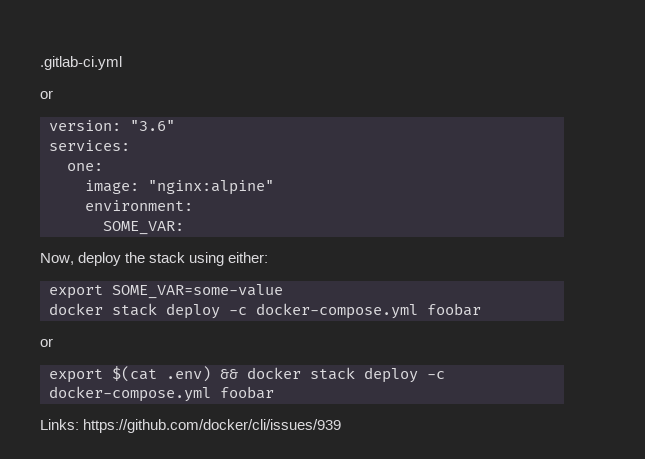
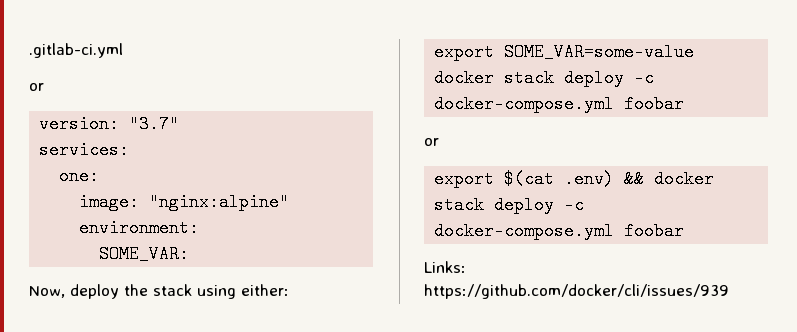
- version: "3.6"
+ version: "3.7"

